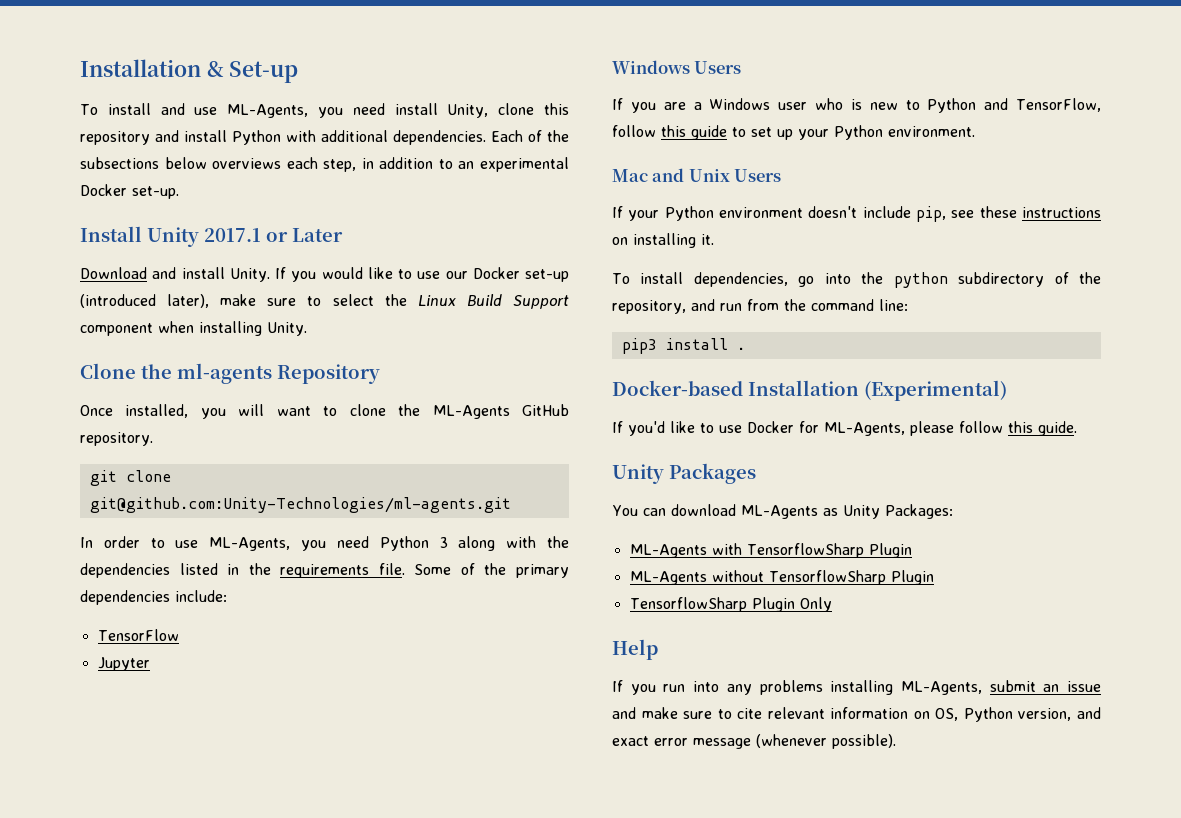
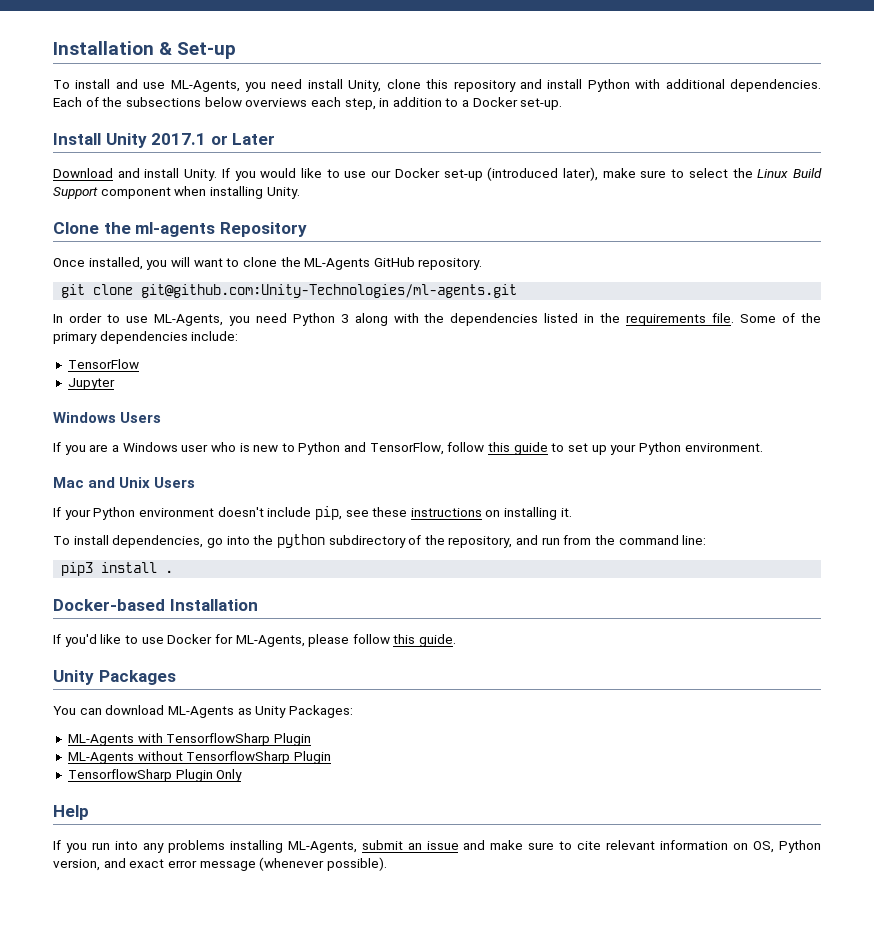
- Each of the subsections below overviews each step, in addition to an experimental Docker set-up.
+ Each of the subsections below overviews each step, in addition to a Docker set-up.
- Docker-based Installation (Experimental)
+ Docker-based Installation

